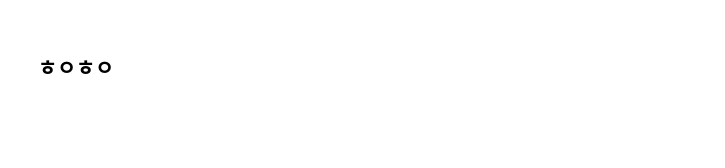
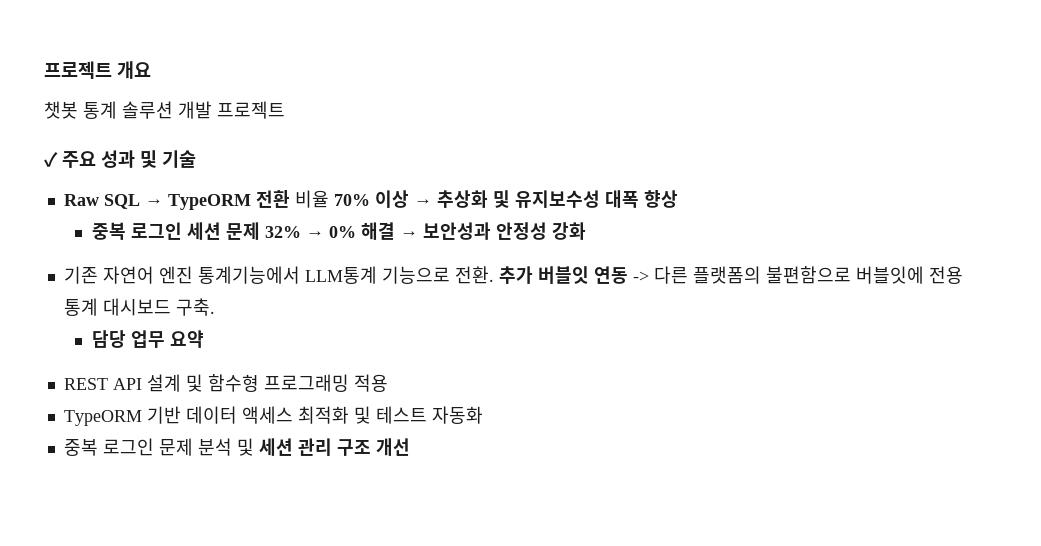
- ㅎㅇㅎㅇ
+ 프로젝트 개요
+ 챗봇 통계 솔루션 개발 프로젝트
+ ✓ 주요 성과 및 기술
+ Raw SQL → TypeORM 전환 비율 70% 이상 → 추상화 및 유지보수성 대폭 향상
+ 중복 로그인 세션 문제 32% → 0% 해결 → 보안성과 안정성 강화
+ 기존 자연어 엔진 통계기능에서 LLM통계 기능으로 전환. 추가 버블잇 연동 -> 다른 플랫폼의 불편함으로 버블잇에 전용 통계 대시보드 구축.
+ 담당 업무 요약
+ REST API 설계 및 함수형 프로그래밍 적용
+ TypeORM 기반 데이터 액세스 최적화 및 테스트 자동화
+ 중복 로그인 문제 분석 및 세션 관리 구조 개선

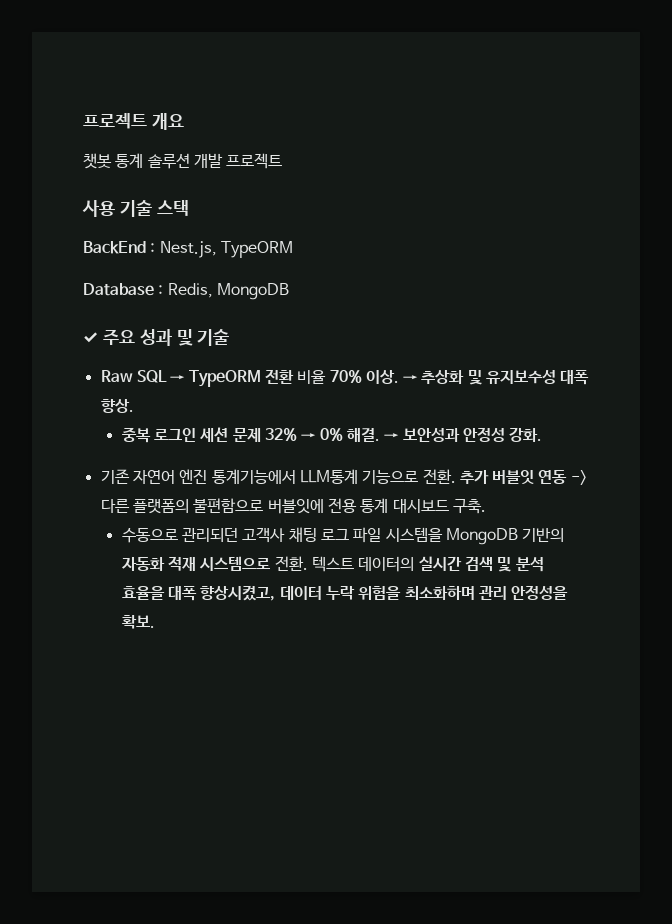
+ 사용 기술 스택
+ BackEnd : Nest.js, TypeORM
+ Database : Redis, MongoDB
- Raw SQL → TypeORM 전환 비율 70% 이상 → 추상화 및 유지보수성 대폭 향상
+ Raw SQL → TypeORM 전환 비율 70% 이상. → 추상화 및 유지보수성 대폭 향상.
- 중복 로그인 세션 문제 32% → 0% 해결 → 보안성과 안정성 강화
+ 중복 로그인 세션 문제 32% → 0% 해결. → 보안성과 안정성 강화.
- 담당 업무 요약
- REST API 설계 및 함수형 프로그래밍 적용
- TypeORM 기반 데이터 액세스 최적화 및 테스트 자동화
- 중복 로그인 문제 분석 및 세션 관리 구조 개선
+ 수동으로 관리되던 고객사 채팅 로그 파일 시스템을 MongoDB 기반의 자동화 적재 시스템으로 전환. 텍스트 데이터의 실시간 검색 및 분석 효율을 대폭 향상시켰고, 데이터 누락 위험을 최소화하며 관리 안정성을 확보.

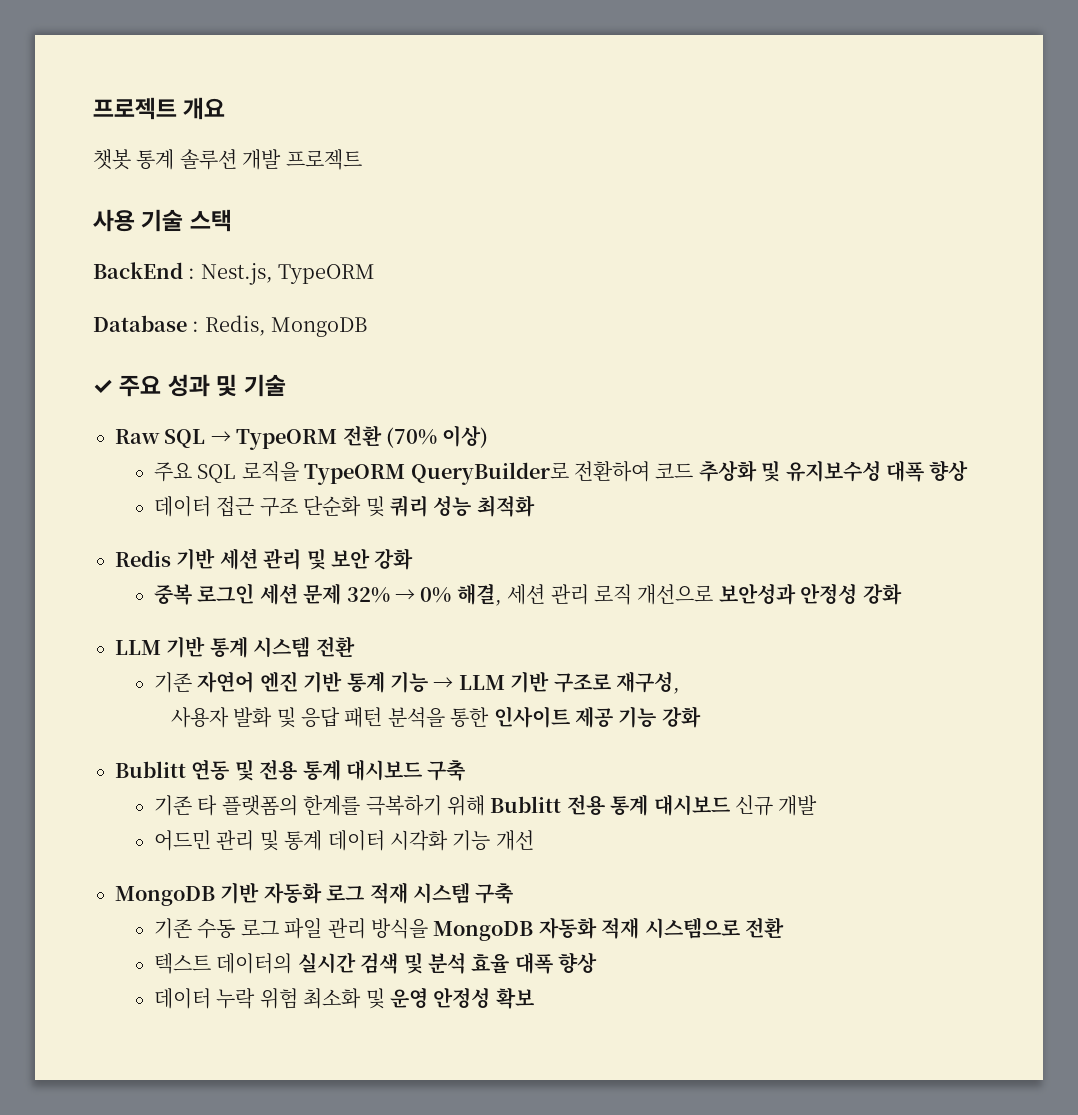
- Raw SQL → TypeORM 전환 비율 70% 이상. → 추상화 및 유지보수성 대폭 향상.
+ Raw SQL → TypeORM 전환 (70% 이상)
+ 주요 SQL 로직을 TypeORM QueryBuilder로 전환하여 코드 추상화 및 유지보수성 대폭 향상
+ 데이터 접근 구조 단순화 및 쿼리 성능 최적화
+ Redis 기반 세션 관리 및 보안 강화
- 중복 로그인 세션 문제 32% → 0% 해결. → 보안성과 안정성 강화.
- 기존 자연어 엔진 통계기능에서 LLM통계 기능으로 전환. 추가 버블잇 연동 -> 다른 플랫폼의 불편함으로 버블잇에 전용 통계 대시보드 구축.
- 수동으로 관리되던 고객사 채팅 로그 파일 시스템을 MongoDB 기반의 자동화 적재 시스템으로 전환. 텍스트 데이터의 실시간 검색 및 분석 효율을 대폭 향상시켰고, 데이터 누락 위험을 최소화하며 관리 안정성을 확보.
+ 중복 로그인 세션 문제 32% → 0% 해결, 세션 관리 로직 개선으로 보안성과 안정성 강화
+ LLM 기반 통계 시스템 전환
+ 기존 자연어 엔진 기반 통계 기능 → LLM 기반 구조로 재구성,
+ 사용자 발화 및 응답 패턴 분석을 통한 인사이트 제공 기능 강화
+ Bublitt 연동 및 전용 통계 대시보드 구축
+ 기존 타 플랫폼의 한계를 극복하기 위해 Bublitt 전용 통계 대시보드 신규 개발
+ 어드민 관리 및 통계 데이터 시각화 기능 개선
+ MongoDB 기반 자동화 로그 적재 시스템 구축
+ 기존 수동 로그 파일 관리 방식을 MongoDB 자동화 적재 시스템으로 전환
+ 텍스트 데이터의 실시간 검색 및 분석 효율 대폭 향상
+ 데이터 누락 위험 최소화 및 운영 안정성 확보

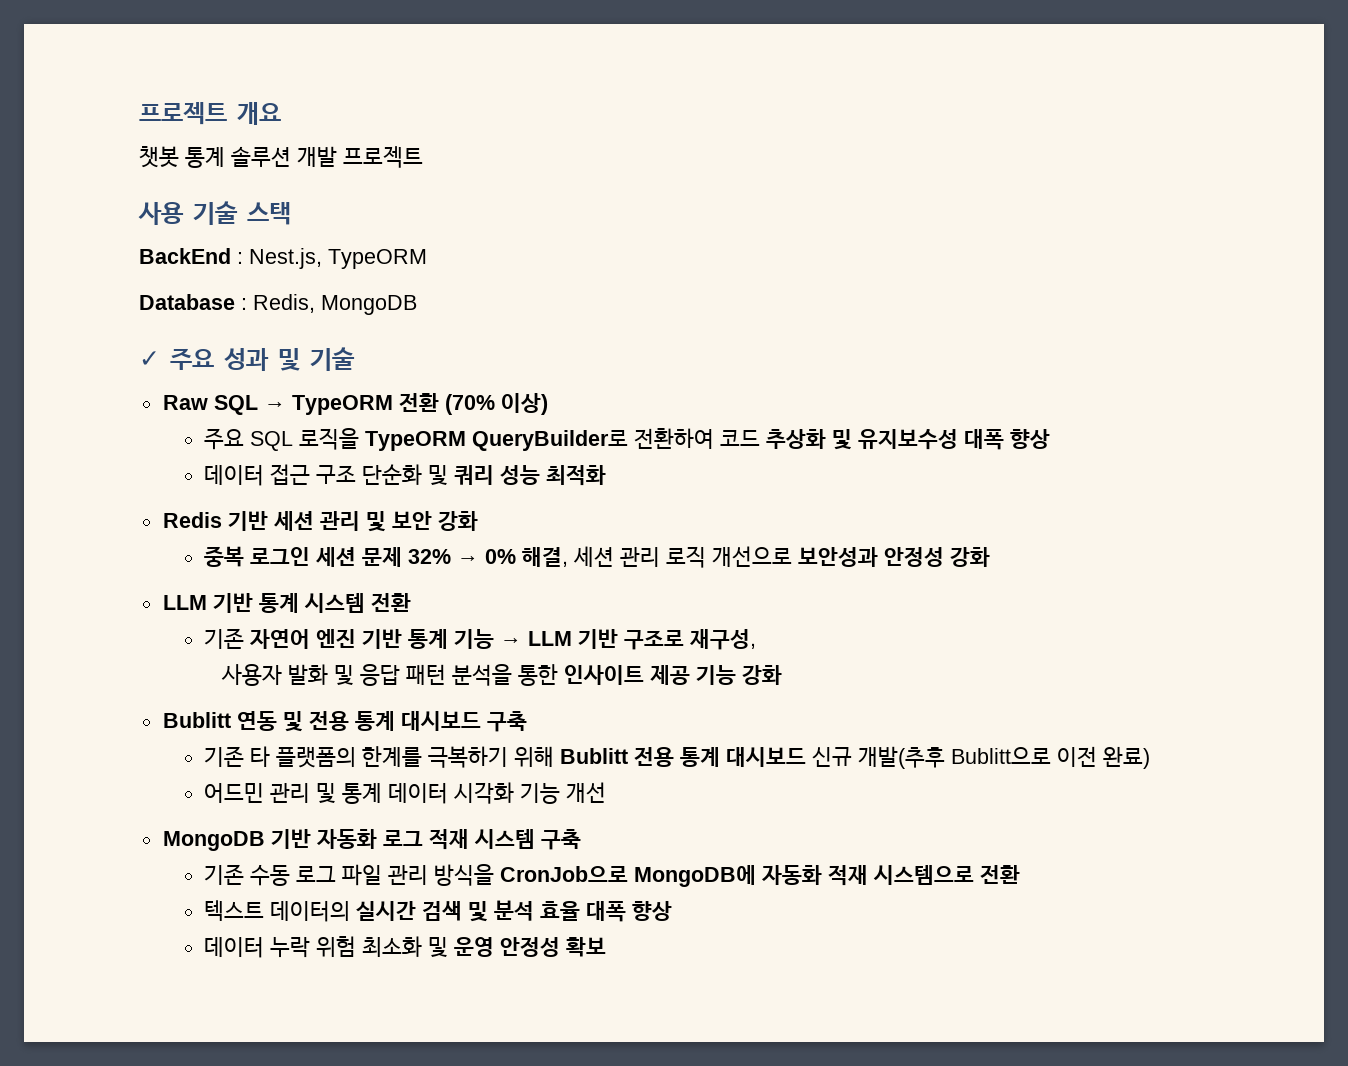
- 기존 타 플랫폼의 한계를 극복하기 위해 Bublitt 전용 통계 대시보드 신규 개발
+ 기존 타 플랫폼의 한계를 극복하기 위해 Bublitt 전용 통계 대시보드 신규 개발(추후 Bublitt으로 이전 완료)
- 기존 수동 로그 파일 관리 방식을 MongoDB 자동화 적재 시스템으로 전환
+ 기존 수동 로그 파일 관리 방식을 CronJob으로 MongoDB에 자동화 적재 시스템으로 전환

